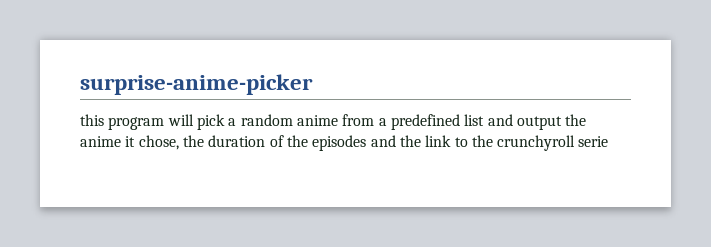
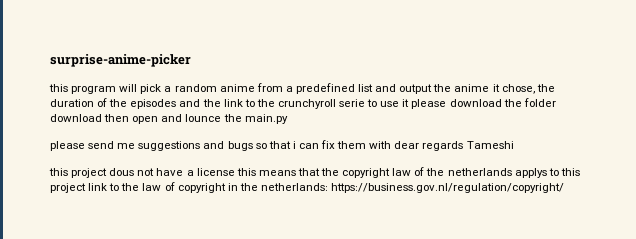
- this program will pick a random anime from a predefined list and output the anime it chose, the duration of the episodes and the link to the crunchyroll serie
+ this program will pick a random anime from a predefined list and output the anime it chose, the duration of the episodes and the link to the crunchyroll serie to use it please download the folder download then open and lounce the main.py
+ please send me suggestions and bugs so that i can fix them with dear regards Tameshi
+ this project dous not have a license this means that the copyright law of the netherlands applys to this project link to the law of copyright in the netherlands: https://business.gov.nl/regulation/copyright/

